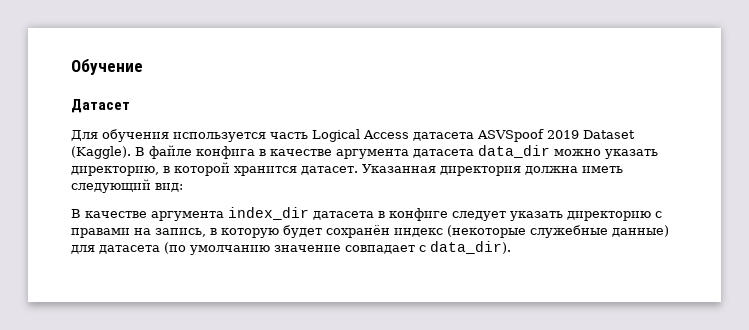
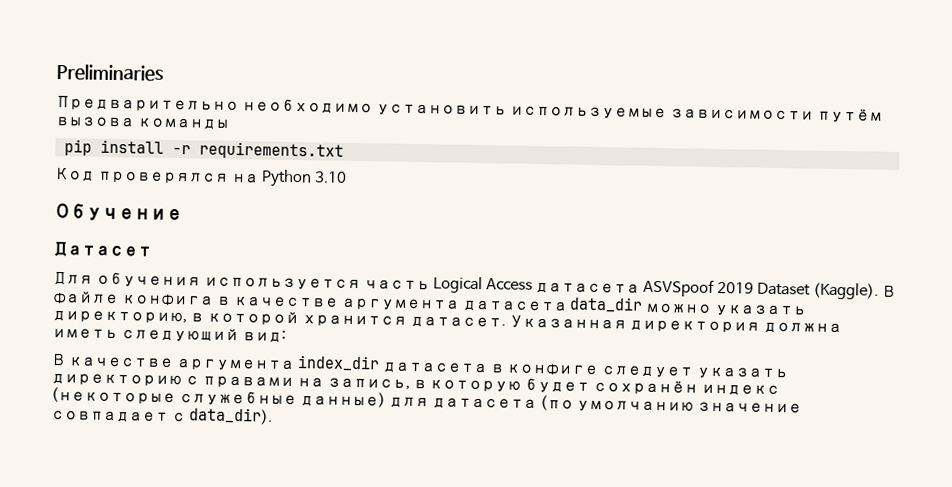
+ Preliminaries
+ Предварительно необходимо установить используемые зависимости путём вызова команды
+ pip install -r requirements.txt
+ Код проверялся на Python 3.10

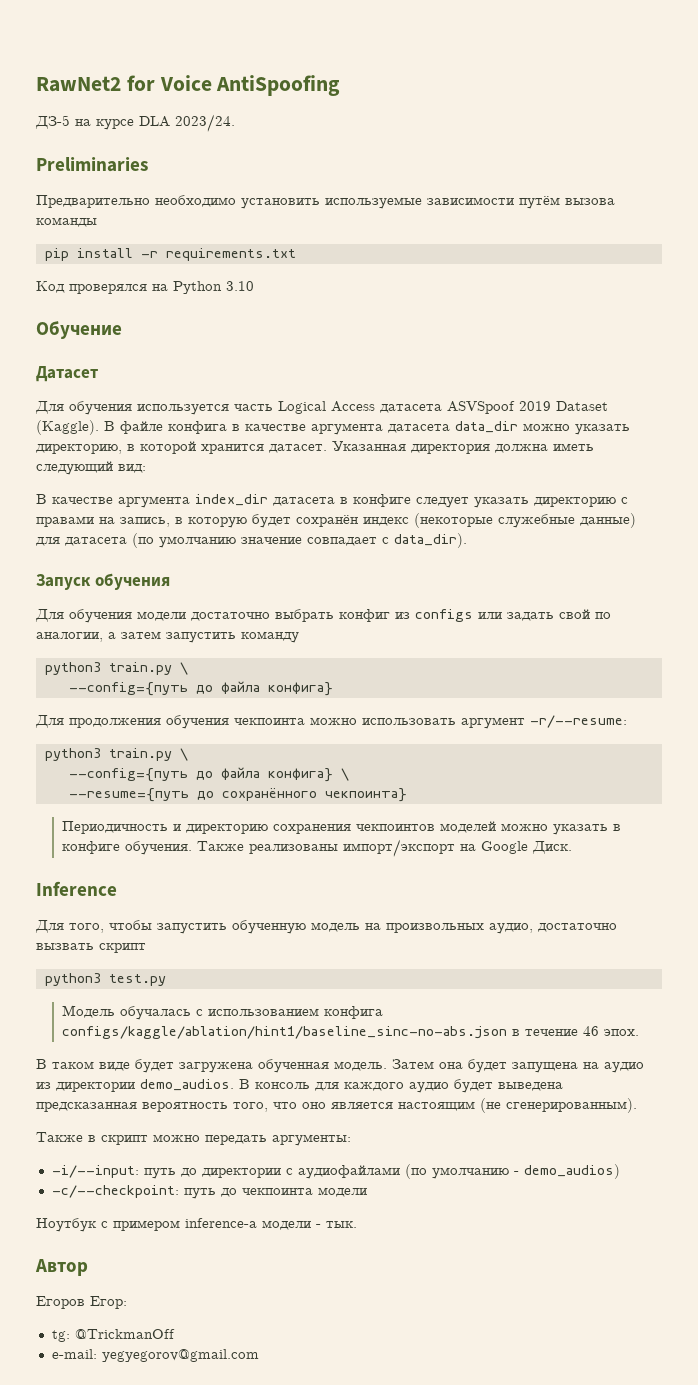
+ RawNet2 for Voice AntiSpoofing
+ ДЗ-5 на курсе DLA 2023/24.
+ Запуск обучения
+ Для обучения модели достаточно выбрать конфиг из configs или задать свой по аналогии, а затем запустить команду
+ python3 train.py \
+ --config={путь до файла конфига}
+ Для продолжения обучения чекпоинта можно использовать аргумент -r/--resume:
+ python3 train.py \
+ --config={путь до файла конфига} \
+ --resume={путь до сохранённого чекпоинта}
+ Периодичность и директорию сохранения чекпоинтов моделей можно указать в конфиге обучения. Также реализованы импорт/экспорт на Google Диск.
+ Inference
+ Для того, чтобы запустить обученную модель на произвольных аудио, достаточно вызвать скрипт
+ python3 test.py
+ Модель обучалась с использованием конфига configs/kaggle/ablation/hint1/baseline_sinc-no-abs.json в течение 46 эпох.
+ В таком виде будет загружена обученная модель. Затем она будет запущена на аудио из директории demo_audios. В консоль для каждого аудио будет выведена предсказанная вероятность того, что оно является настоящим (не сгенерированным).
+ Также в скрипт можно передать аргументы:
+ -i/--input: путь до директории с аудиофайлами (по умолчанию - demo_audios)
+ -c/--checkpoint: путь до чекпоинта модели
+ Ноутбук с примером inference-а модели - тык.
+ Автор
+ Егоров Егор:
+ tg: @TrickmanOff
+ e-mail: yegyegorov@gmail.com

